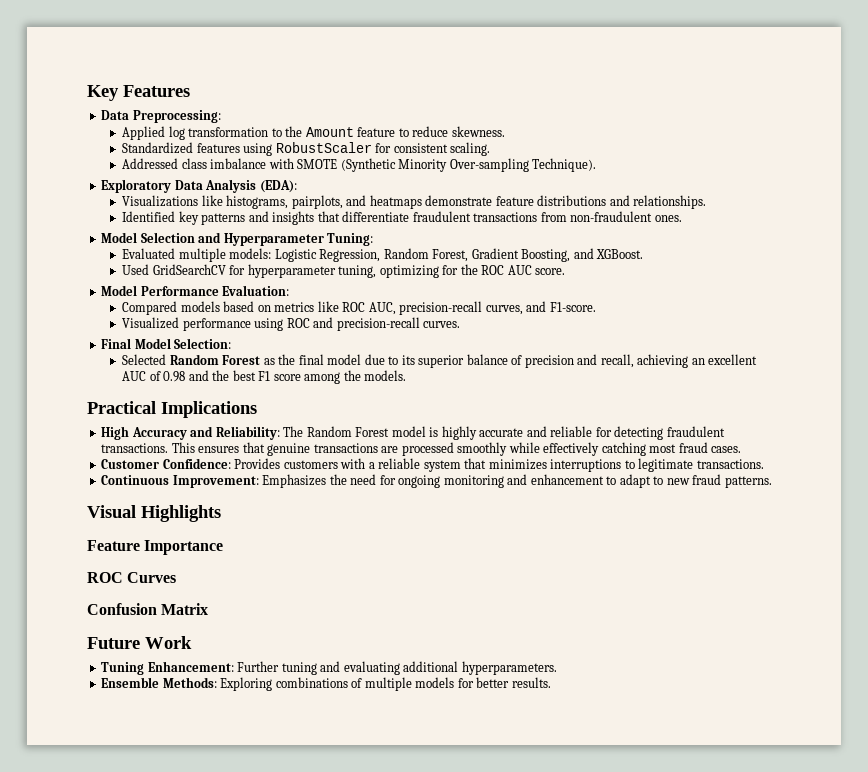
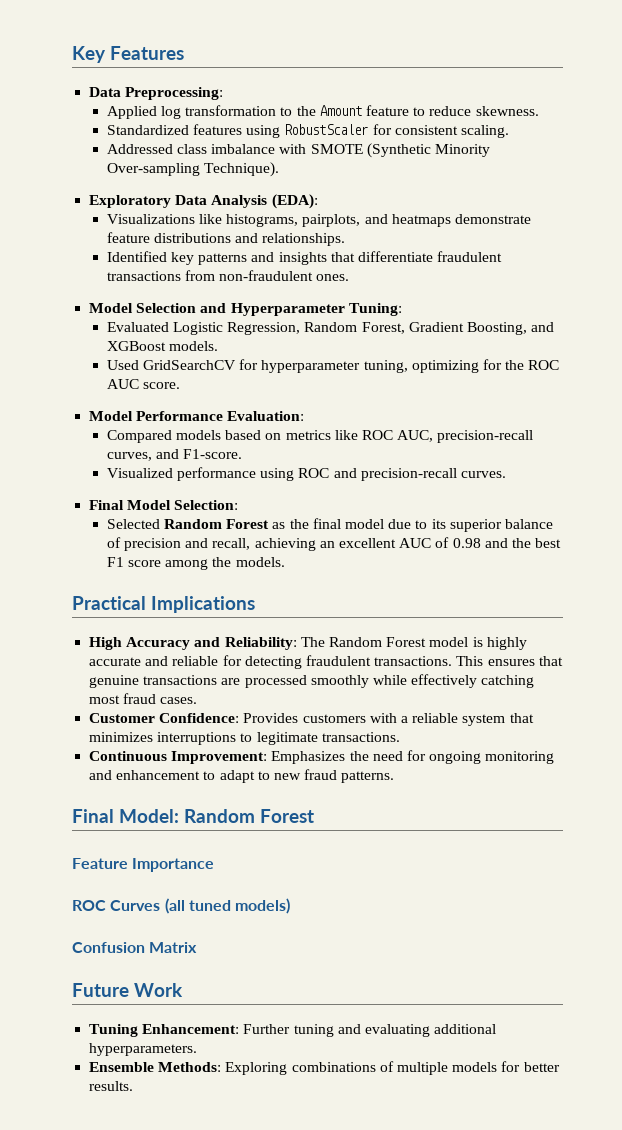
- Evaluated multiple models: Logistic Regression, Random Forest, Gradient Boosting, and XGBoost.
+ Evaluated Logistic Regression, Random Forest, Gradient Boosting, and XGBoost models.
- Visual Highlights
+ Final Model: Random Forest
- ROC Curves
+ ROC Curves (all tuned models)

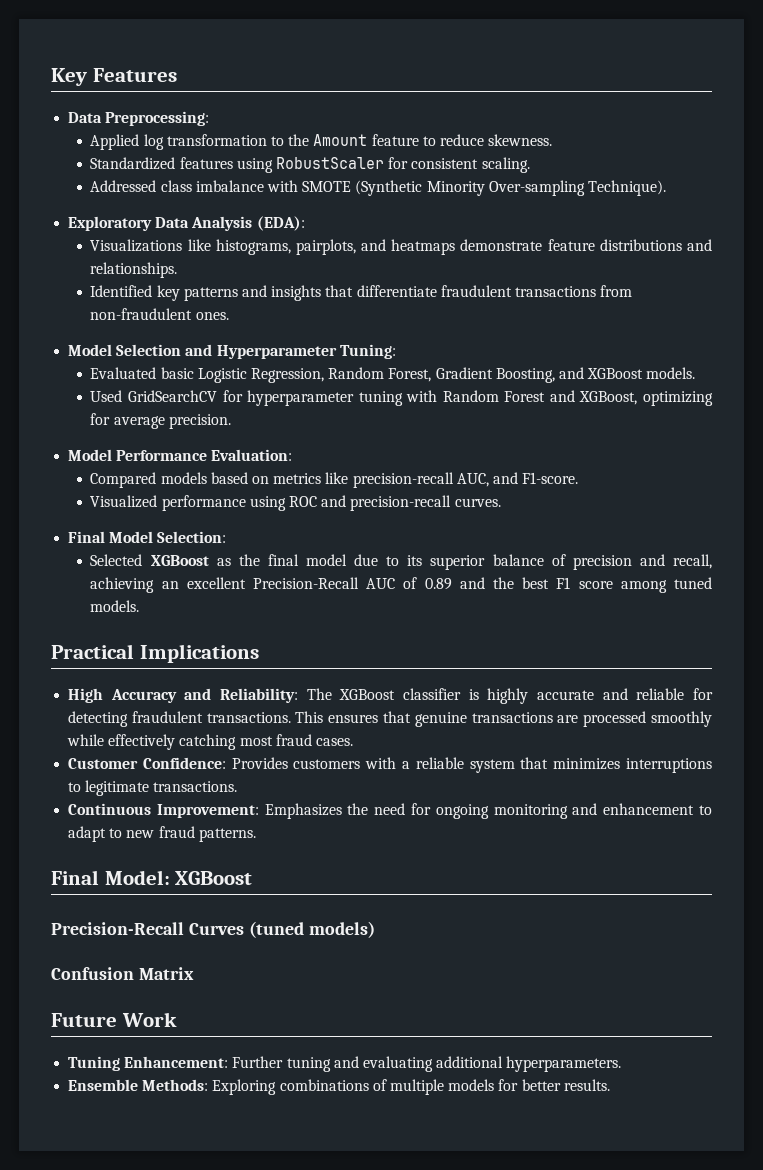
- Evaluated Logistic Regression, Random Forest, Gradient Boosting, and XGBoost models.
+ Evaluated basic Logistic Regression, Random Forest, Gradient Boosting, and XGBoost models.
- Used GridSearchCV for hyperparameter tuning, optimizing for the ROC AUC score.
+ Used GridSearchCV for hyperparameter tuning with Random Forest and XGBoost, optimizing for average precision.
- Compared models based on metrics like ROC AUC, precision-recall curves, and F1-score.
+ Compared models based on metrics like precision-recall AUC, and F1-score.
- Selected Random Forest as the final model due to its superior balance of precision and recall, achieving an excellent AUC of 0.98 and the best F1 score among the models.
+ Selected XGBoost as the final model due to its superior balance of precision and recall, achieving an excellent Precision-Recall AUC of 0.89 and the best F1 score among tuned models.
- High Accuracy and Reliability: The Random Forest model is highly accurate and reliable for detecting fraudulent transactions.
+ High Accuracy and Reliability: The XGBoost classifier is highly accurate and reliable for detecting fraudulent transactions.
- Final Model: Random Forest
- Feature Importance
- ROC Curves (all tuned models)
+ Final Model: XGBoost
+ Precision-Recall Curves (tuned models)

